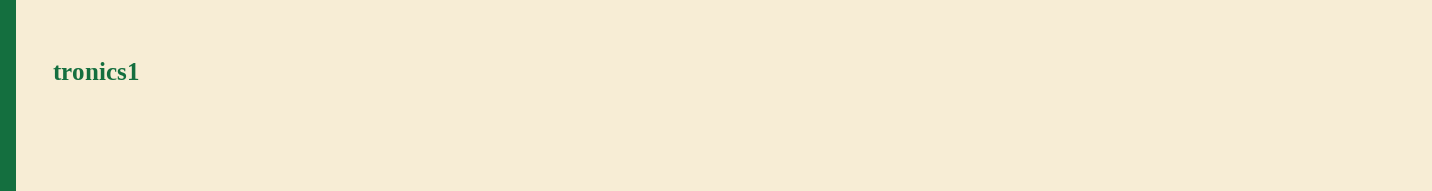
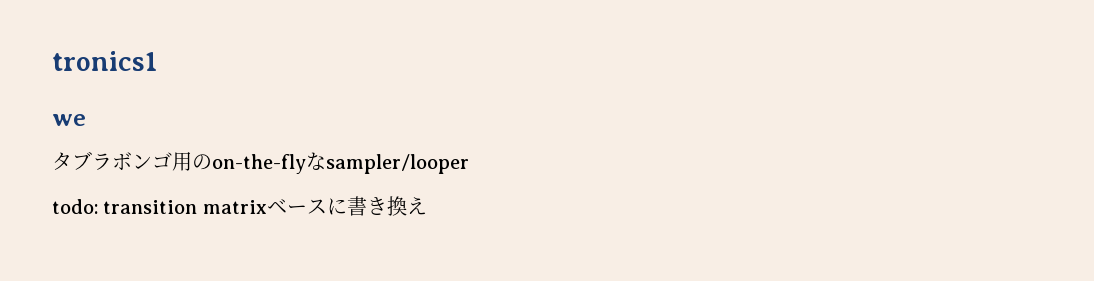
+ we
+ タブラボンゴ用のon-the-flyなsampler/looper
+ todo: transition matrixベースに書き換え

